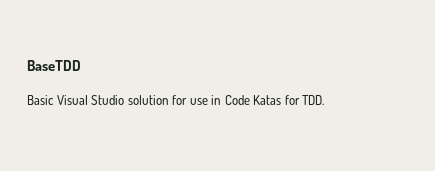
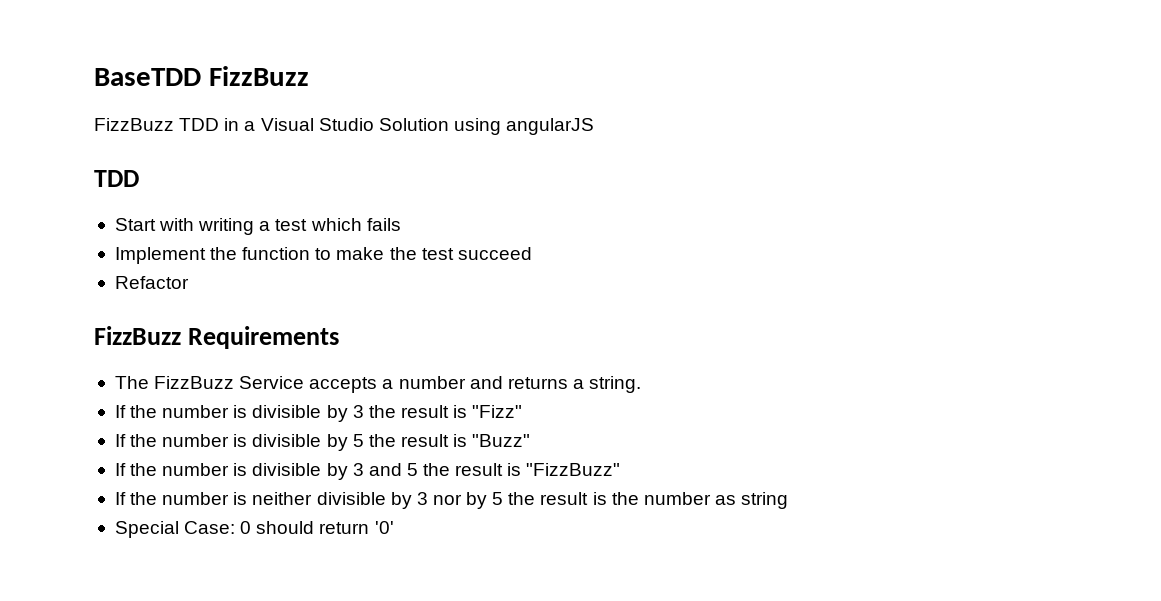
- BaseTDD
- Basic Visual Studio solution for use in Code Katas for TDD.
+ BaseTDD FizzBuzz
+ FizzBuzz TDD in a Visual Studio Solution using angularJS
+ TDD
+ Start with writing a test which fails
+ Implement the function to make the test succeed
+ Refactor
+ FizzBuzz Requirements
+ The FizzBuzz Service accepts a number and returns a string.
+ If the number is divisible by 3 the result is "Fizz"
+ If the number is divisible by 5 the result is "Buzz"
+ If the number is divisible by 3 and 5 the result is "FizzBuzz"
+ If the number is neither divisible by 3 nor by 5 the result is the number as string
+ Special Case: 0 should return '0'

